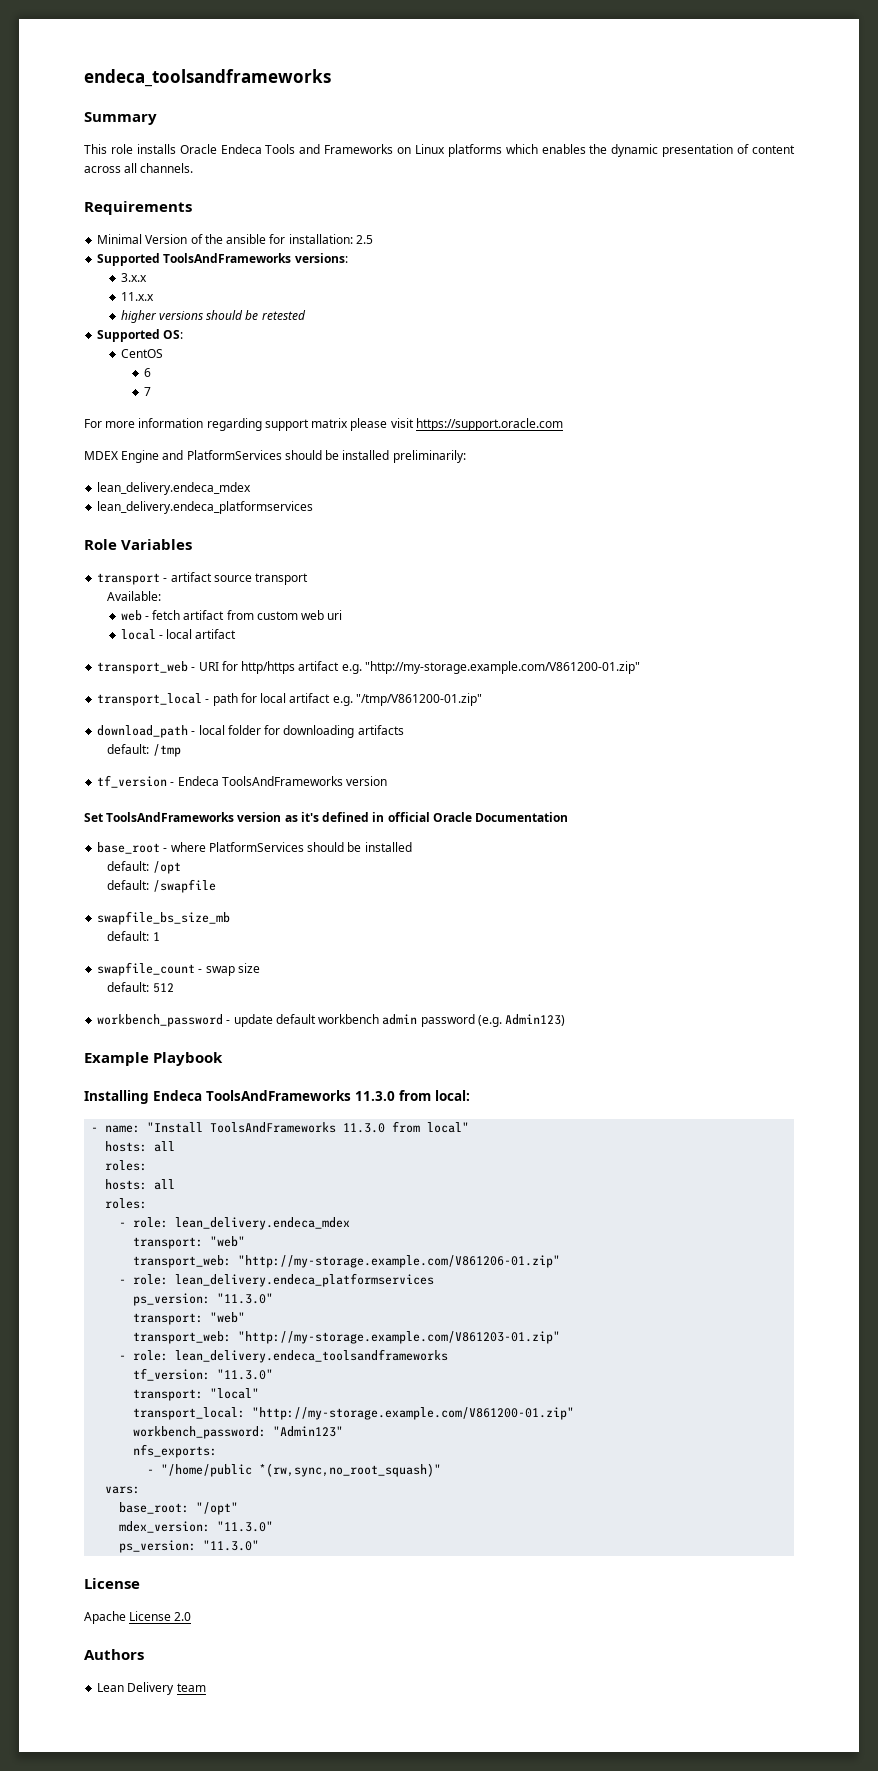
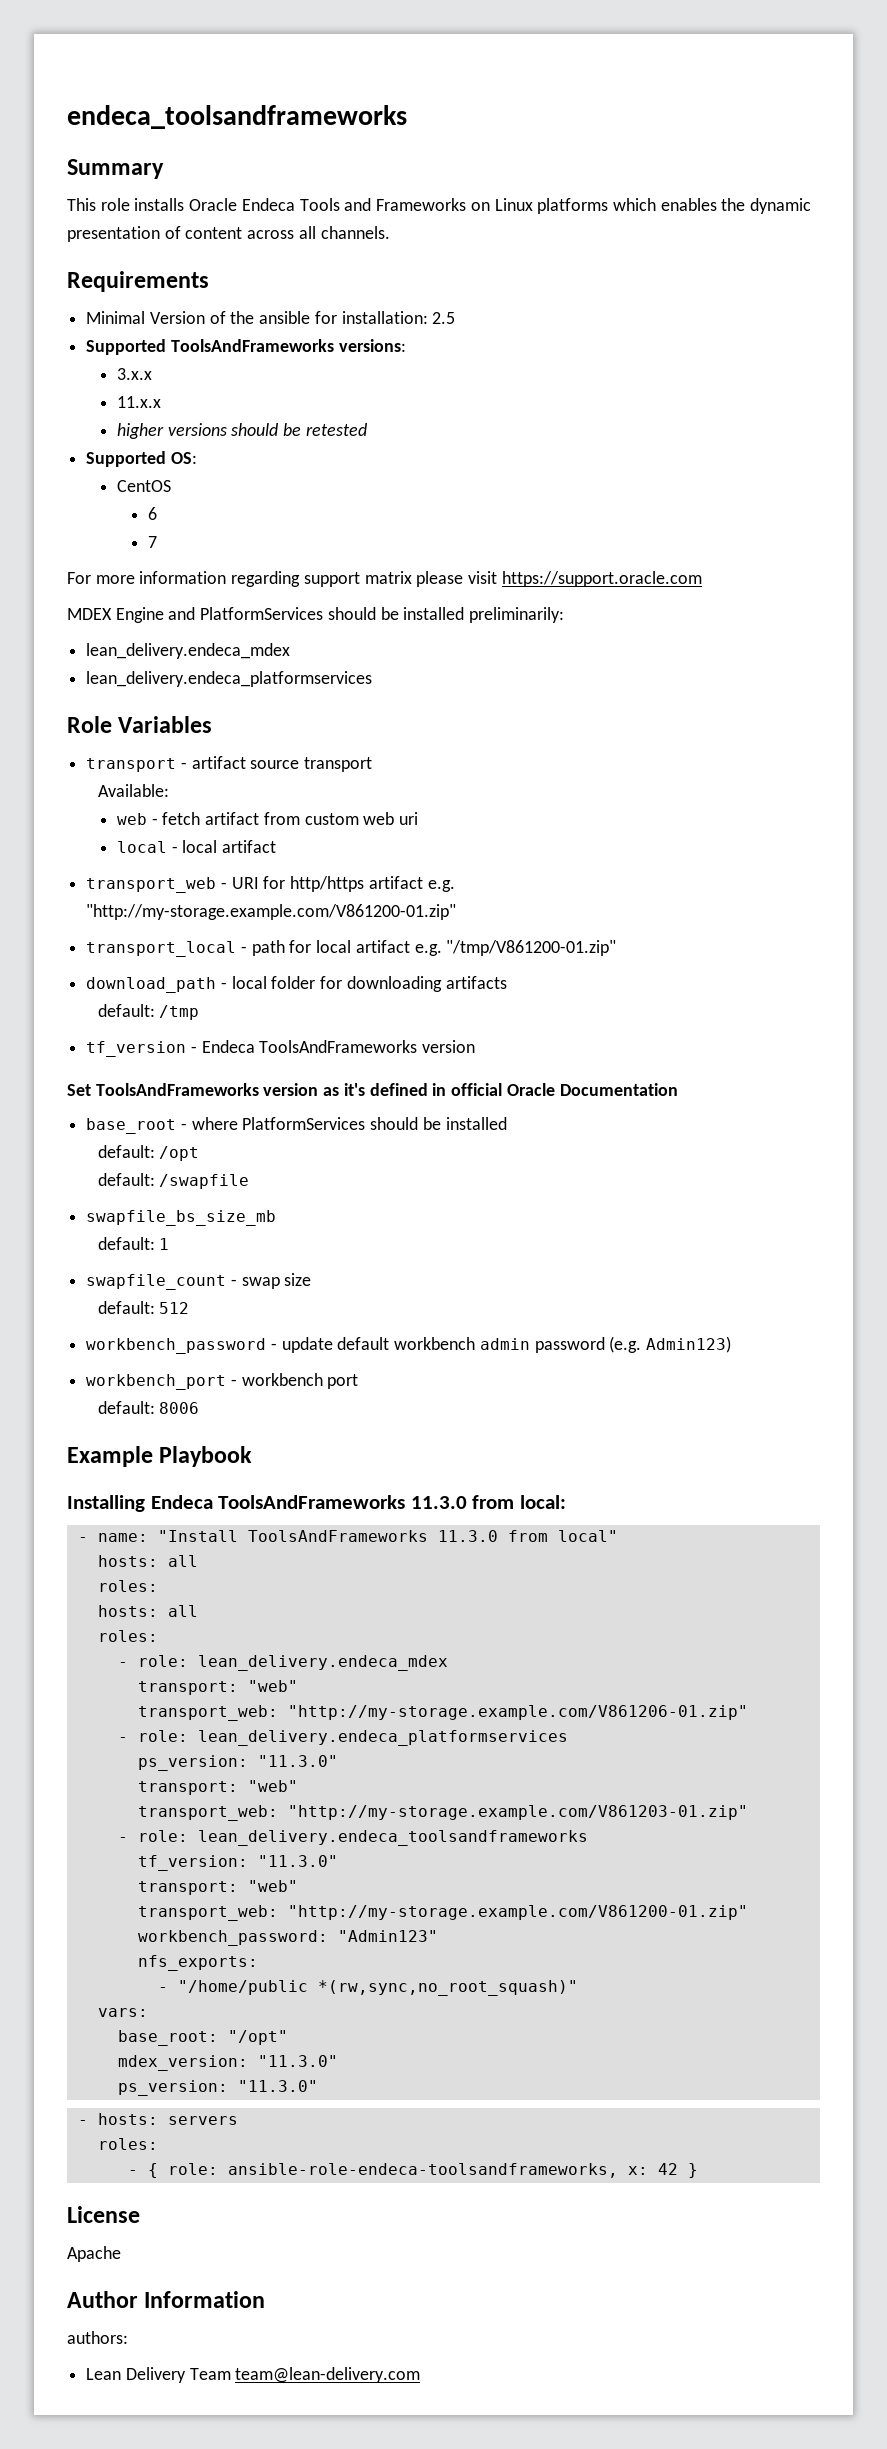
+ workbench_port - workbench port
+ default: 8006
  tf_version: "11.3.0"
- transport: "local"
- transport_local: "http://my-storage.example.com/V861200-01.zip"
+ transport: "web"
+ transport_web: "http://my-storage.example.com/V861200-01.zip"
+ - hosts: servers
+ roles:
+ - { role: ansible-role-endeca-toolsandframeworks, x: 42 }
- Apache License 2.0
- Authors
+ Apache
+ Author Information
+ authors:
- Lean Delivery team
+ Lean Delivery Team team@lean-delivery.com

